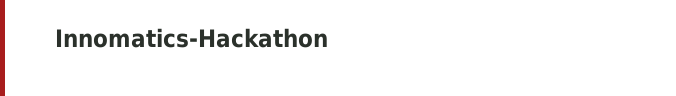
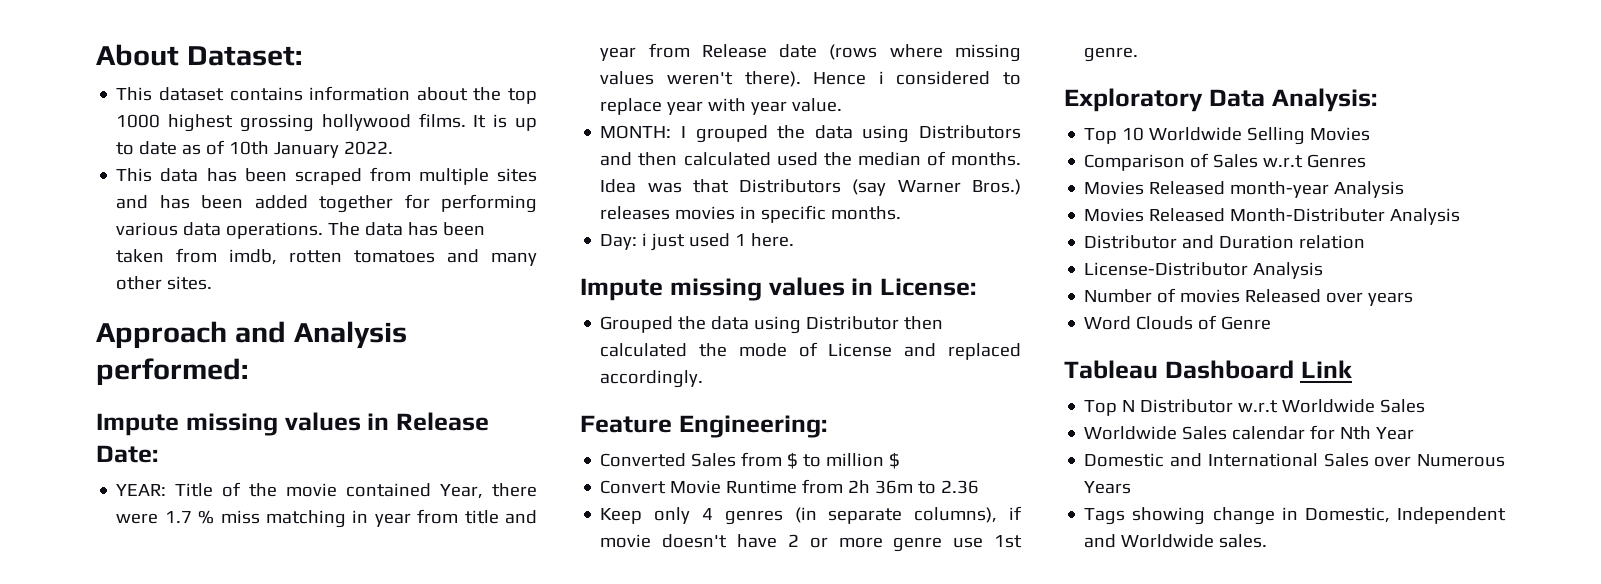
- Innomatics-Hackathon
+ About Dataset:
+ This dataset contains information about the top 1000 highest grossing hollywood films. It is up to date as of 10th January 2022.
+ This data has been scraped from multiple sites and has been added together for performing various data operations. The data has been taken from imdb, rotten tomatoes and many other sites.
+ Approach and Analysis performed:
+ Impute missing values in Release Date:
+ YEAR: Title of the movie contained Year, there were 1.7 % miss matching in year from title and year from Release date (rows where missing values weren't there). Hence i considered to replace year with year value.
+ MONTH: I grouped the data using Distributors and then calculated used the median of months. Idea was that Distributors (say Warner Bros.) releases movies in specific months.
+ Day: i just used 1 here.
+ Impute missing values in License:
+ Grouped the data using Distributor then calculated the mode of License and replaced accordingly.
+ Feature Engineering:
+ Converted Sales from $ to million $
+ Convert Movie Runtime from 2h 36m to 2.36
+ Keep only 4 genres (in separate columns), if movie doesn't have 2 or more genre use 1st genre.
+ Exploratory Data Analysis:
+ Top 10 Worldwide Selling Movies
+ Comparison of Sales w.r.t Genres
+ Movies Released month-year Analysis
+ Movies Released Month-Distributer Analysis
+ Distributor and Duration relation
+ License-Distributor Analysis
+ Number of movies Released over years
+ Word Clouds of Genre
+ Tableau Dashboard Link
+ Top N Distributor w.r.t Worldwide Sales
+ Worldwide Sales calendar for Nth Year
+ Domestic and International Sales over Numerous Years
+ Tags showing change in Domestic, Independent and Worldwide sales.

